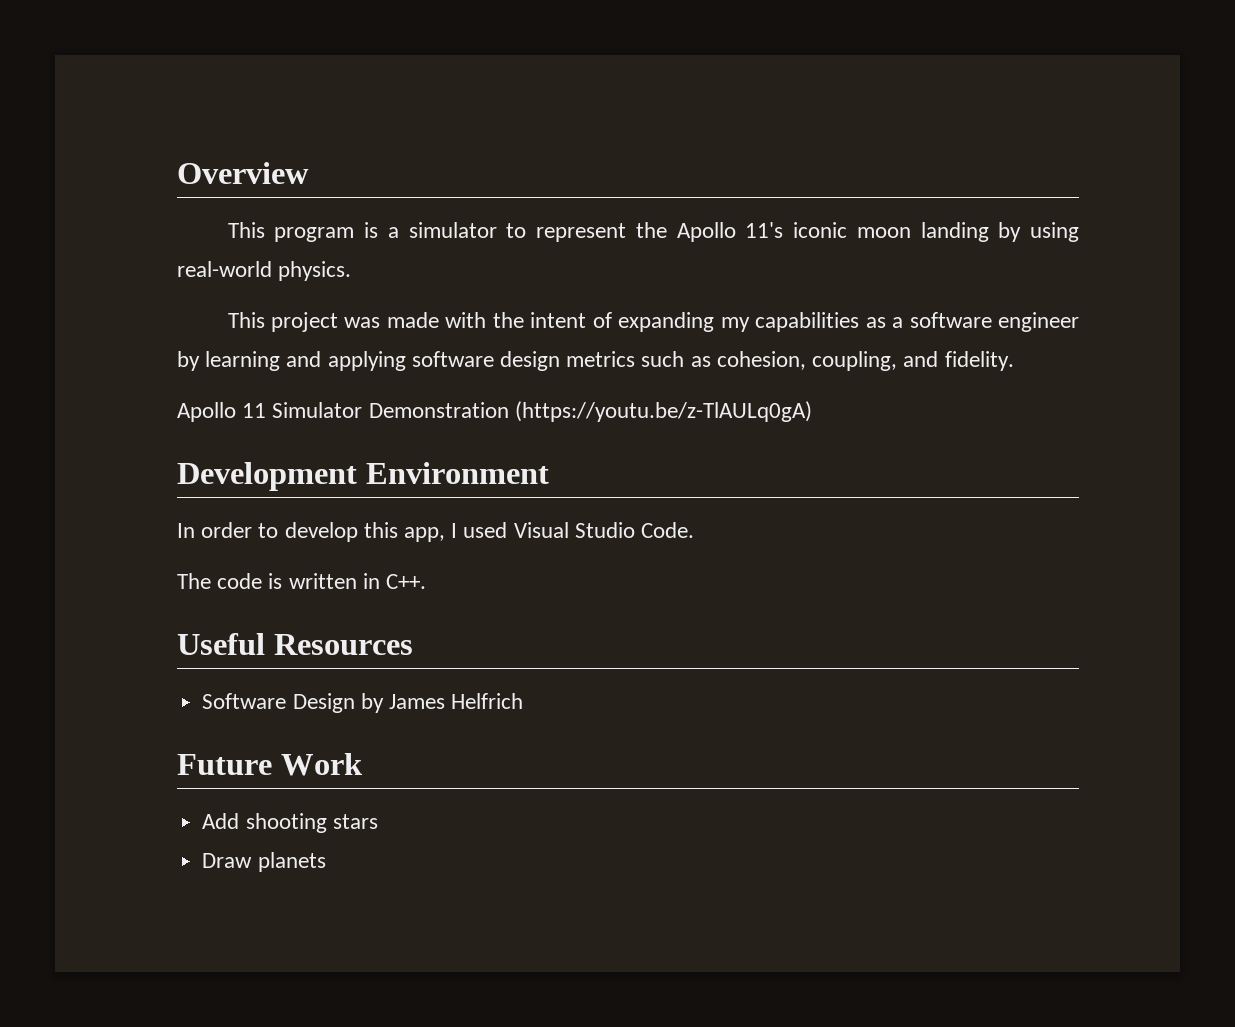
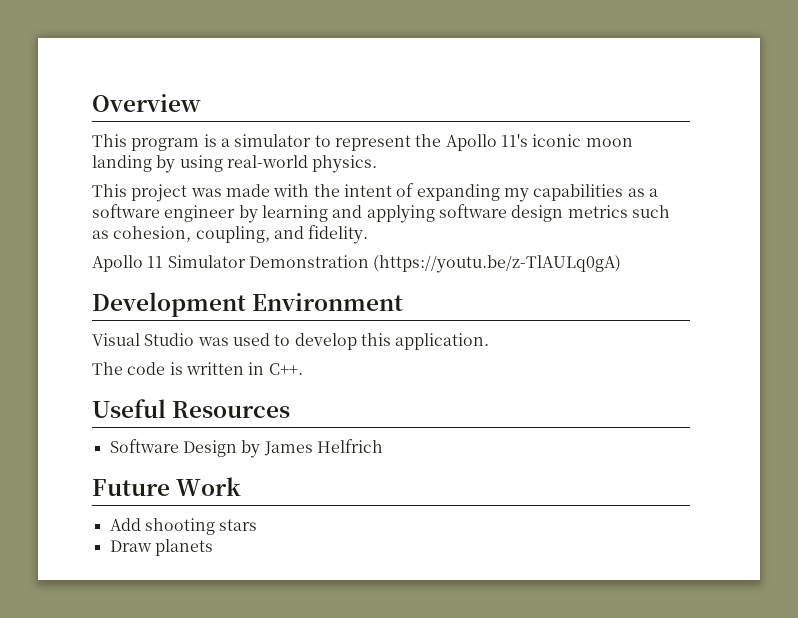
- In order to develop this app, I used Visual Studio Code.
+ Visual Studio was used to develop this application.

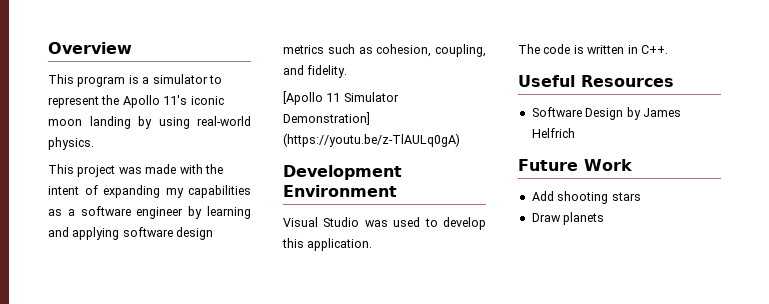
- Apollo 11 Simulator Demonstration (https://youtu.be/z-TlAULq0gA)
+ [Apollo 11 Simulator Demonstration] (https://youtu.be/z-TlAULq0gA)

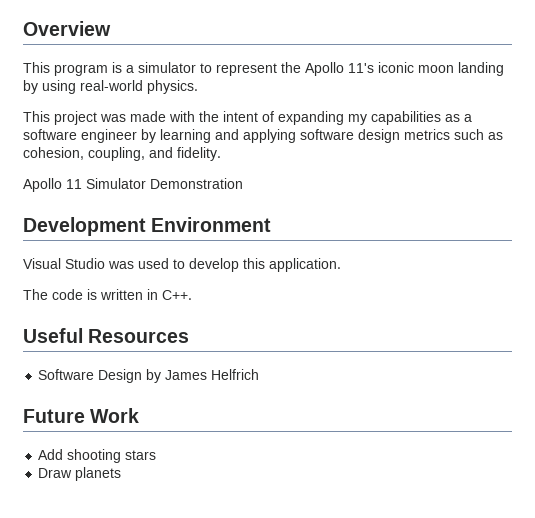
- [Apollo 11 Simulator Demonstration] (https://youtu.be/z-TlAULq0gA)
+ Apollo 11 Simulator Demonstration

